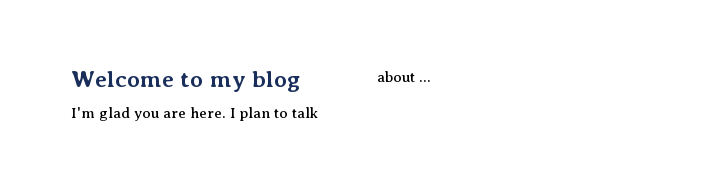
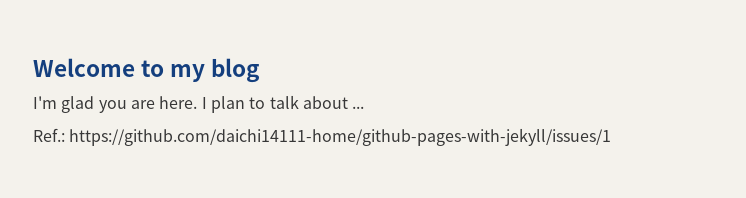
+ Ref.: https://github.com/daichi14111-home/github-pages-with-jekyll/issues/1

